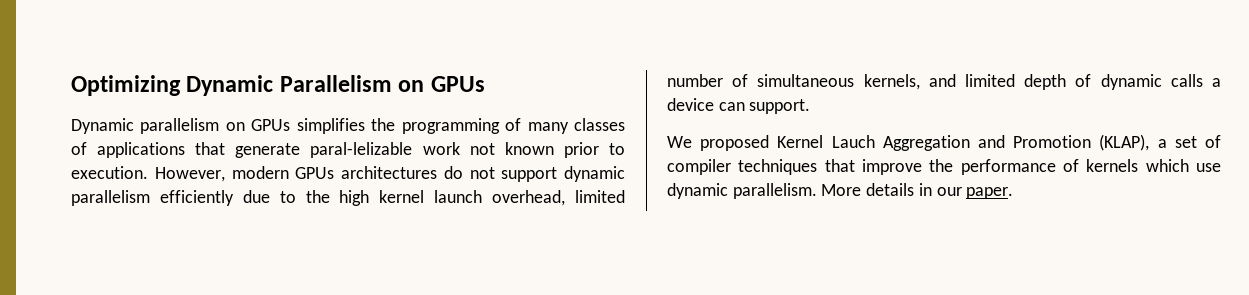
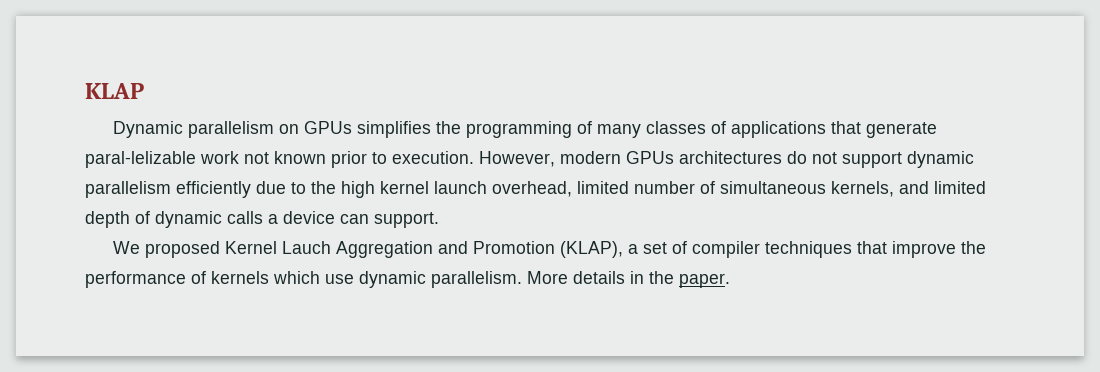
- Optimizing Dynamic Parallelism on GPUs
+ KLAP
- More details in our paper.
+ More details in the paper.

